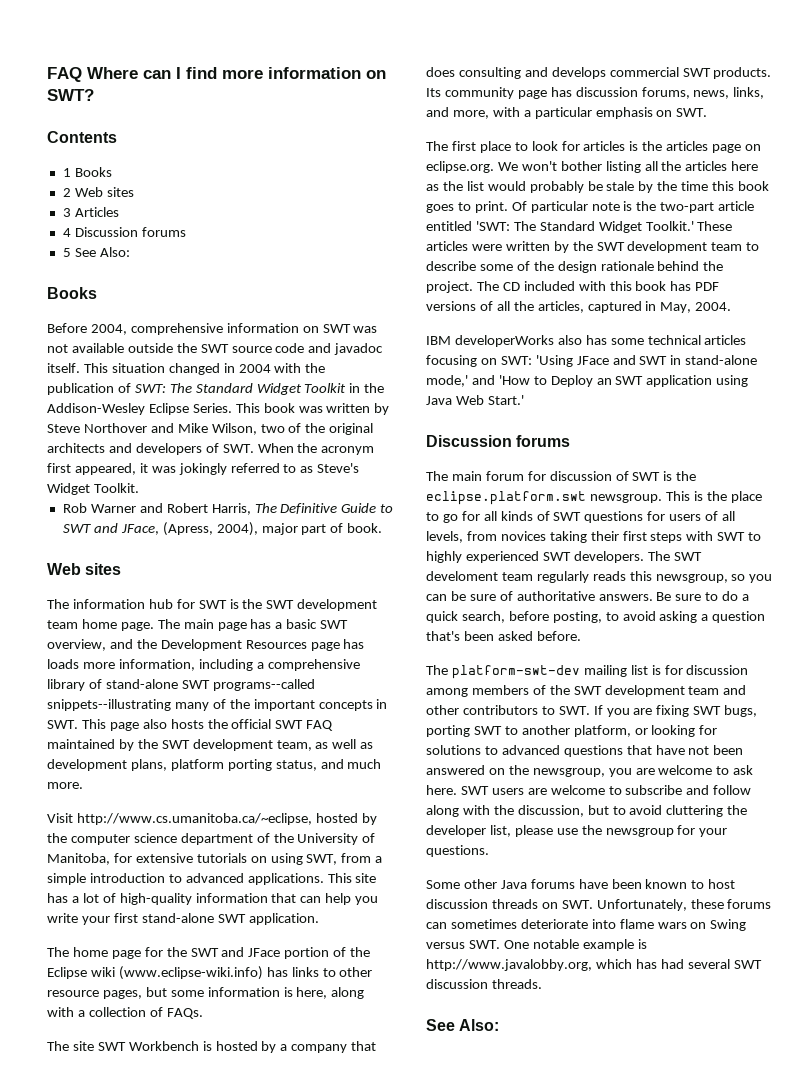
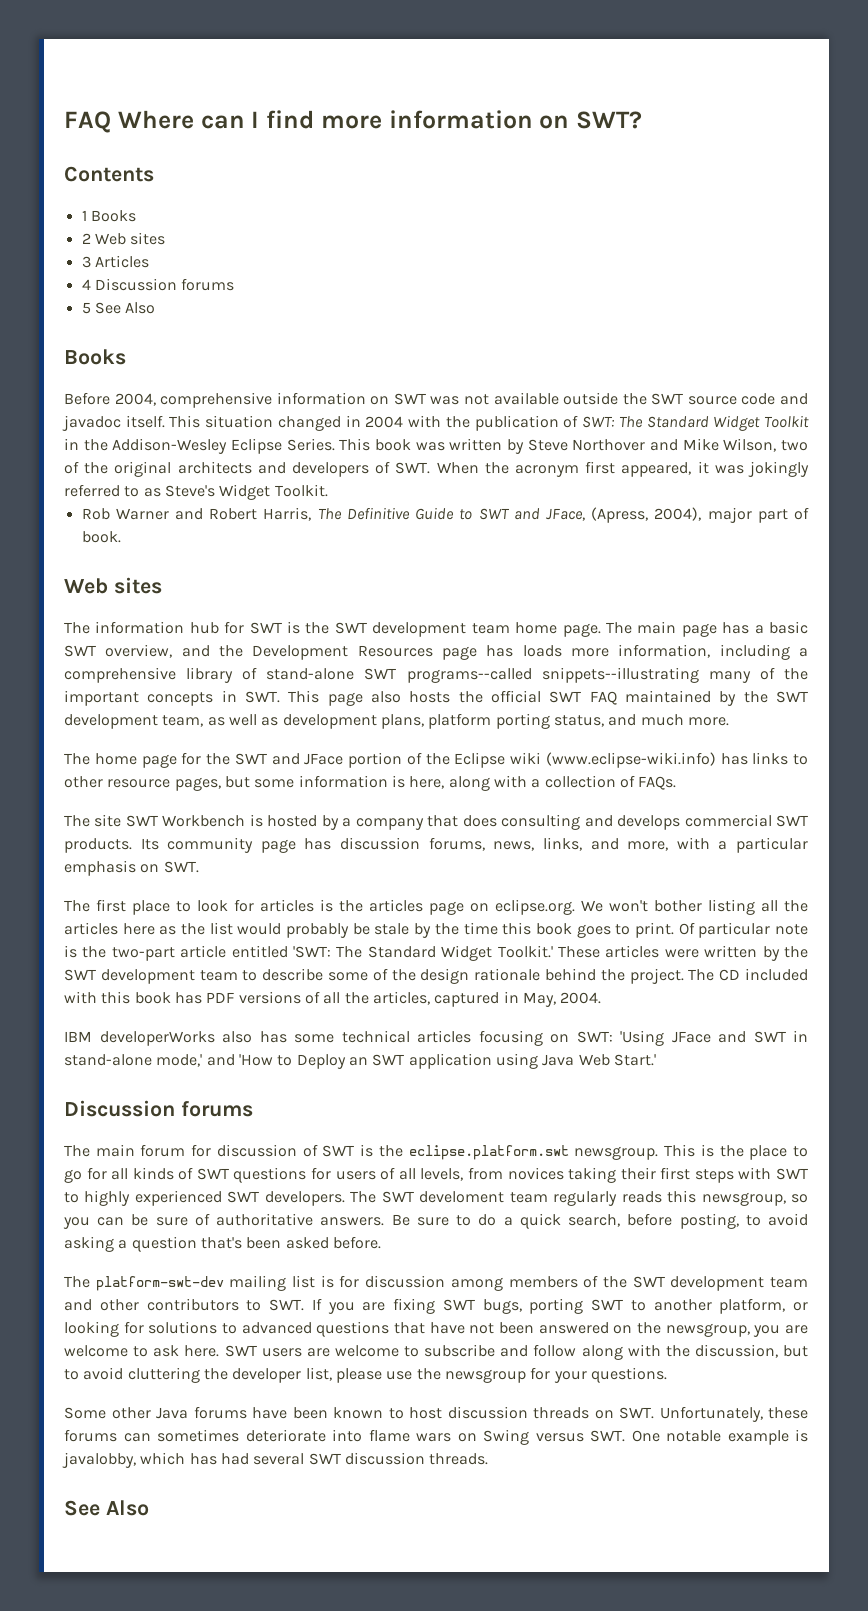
- 5 See Also:
+ 5 See Also
- Visit http://www.cs.umanitoba.ca/~eclipse, hosted by the computer science department of the University of Manitoba, for extensive tutorials on using SWT, from a simple introduction to advanced applications. This site has a lot of high-quality information that can help you write your first stand-alone SWT application.
- Some other Java forums have been known to host discussion threads on SWT. Unfortunately, these forums can sometimes deteriorate into flame wars on Swing versus SWT. One notable example is http://www.javalobby.org, which has had several SWT discussion threads.
- See Also:
+ Some other Java forums have been known to host discussion threads on SWT. Unfortunately, these forums can sometimes deteriorate into flame wars on Swing versus SWT. One notable example is javalobby, which has had several SWT discussion threads.
+ See Also

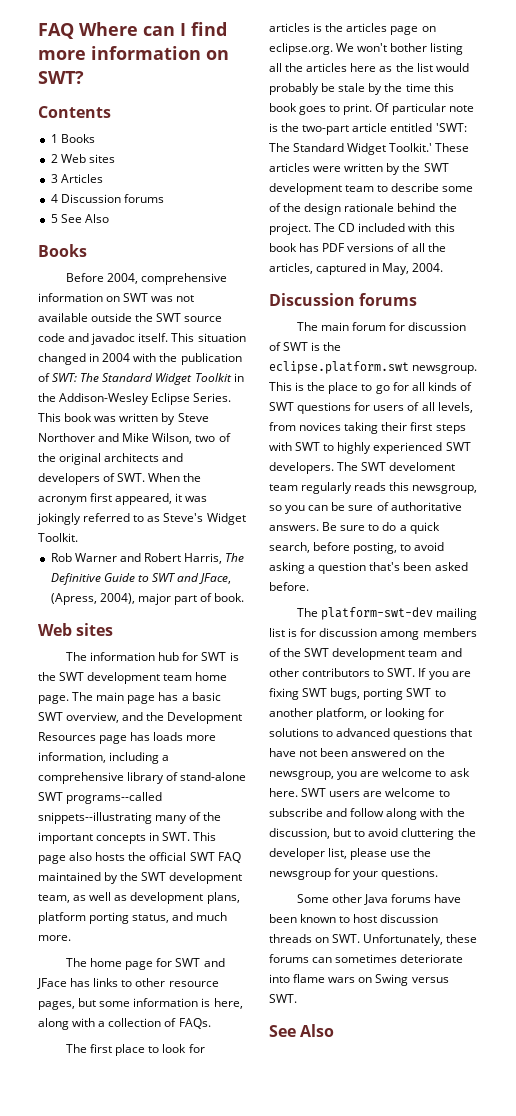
- The home page for the SWT and JFace portion of the Eclipse wiki (www.eclipse-wiki.info) has links to other resource pages, but some information is here, along with a collection of FAQs.
+ The home page for SWT and JFace has links to other resource pages, but some information is here, along with a collection of FAQs.
- The site SWT Workbench is hosted by a company that does consulting and develops commercial SWT products. Its community page has discussion forums, news, links, and more, with a particular emphasis on SWT.
- IBM developerWorks also has some technical articles focusing on SWT: 'Using JFace and SWT in stand-alone mode,' and 'How to Deploy an SWT application using Java Web Start.'
- Some other Java forums have been known to host discussion threads on SWT. Unfortunately, these forums can sometimes deteriorate into flame wars on Swing versus SWT. One notable example is javalobby, which has had several SWT discussion threads.
+ Some other Java forums have been known to host discussion threads on SWT. Unfortunately, these forums can sometimes deteriorate into flame wars on Swing versus SWT.

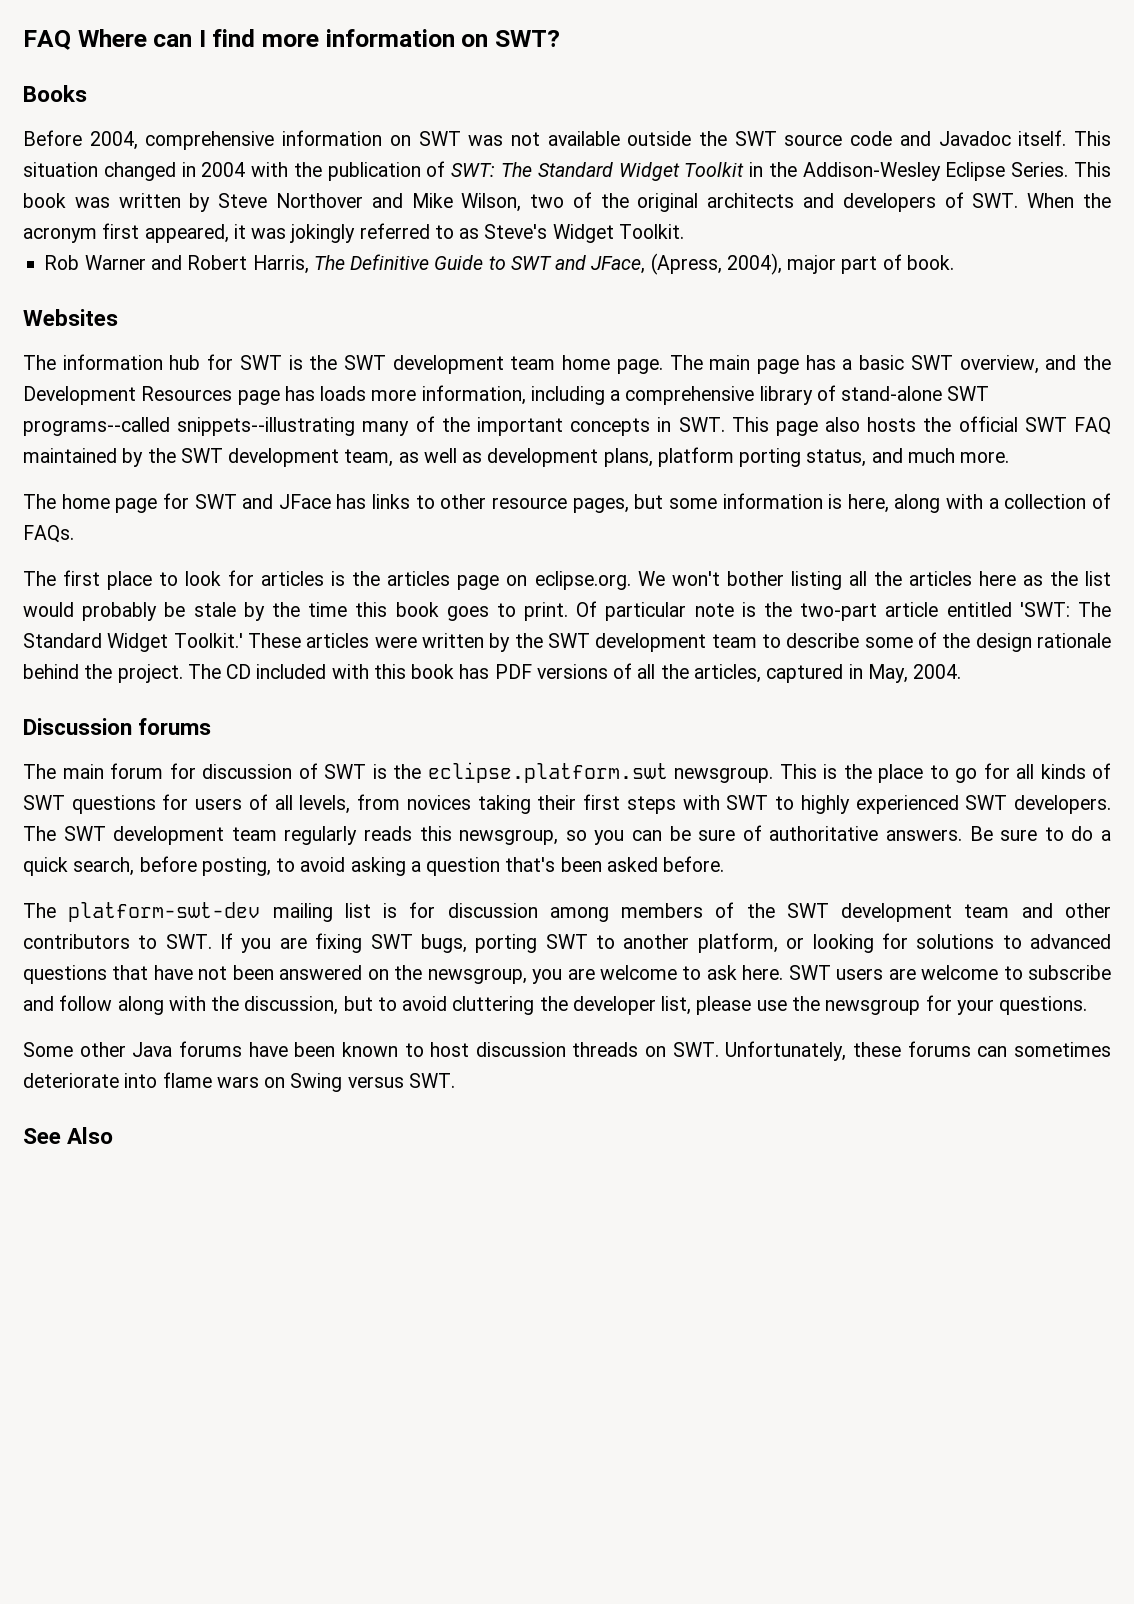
- Contents
- 1 Books
- 2 Web sites
- 3 Articles
- 4 Discussion forums
- 5 See Also
- Before 2004, comprehensive information on SWT was not available outside the SWT source code and javadoc itself.
+ Before 2004, comprehensive information on SWT was not available outside the SWT source code and Javadoc itself.
  Rob Warner and Robert Harris, The Definitive Guide to SWT and JFace, (Apress, 2004), major part of book.
- Web sites
+ Websites
- The SWT develoment team regularly reads this newsgroup, so you can be sure of authoritative answers.
+ The SWT development team regularly reads this newsgroup, so you can be sure of authoritative answers.

